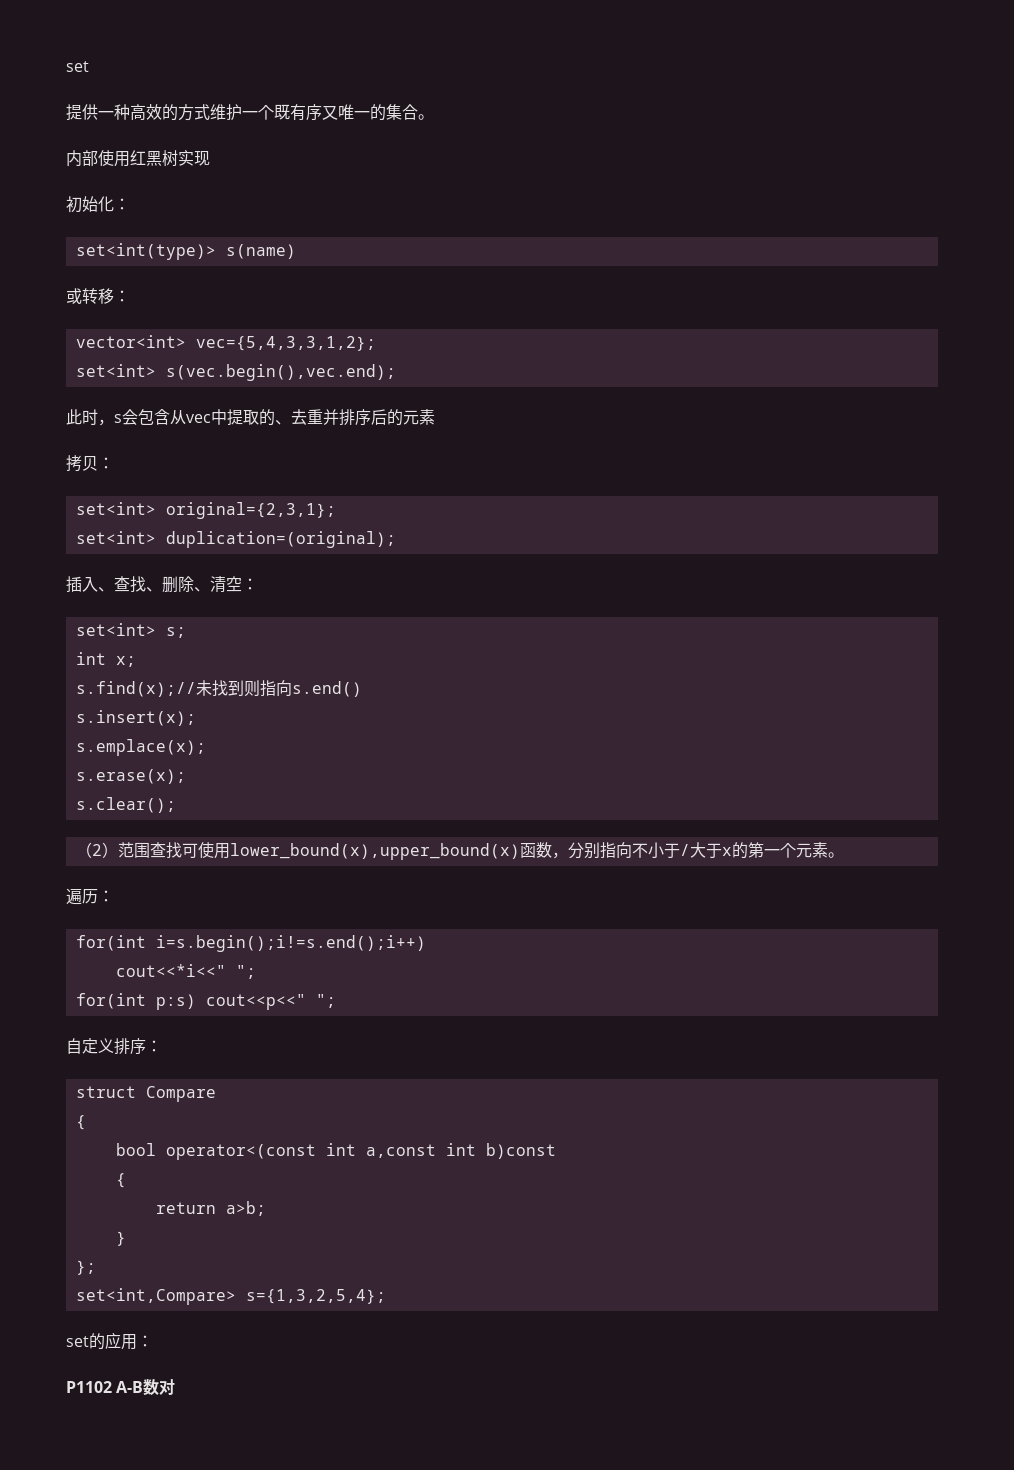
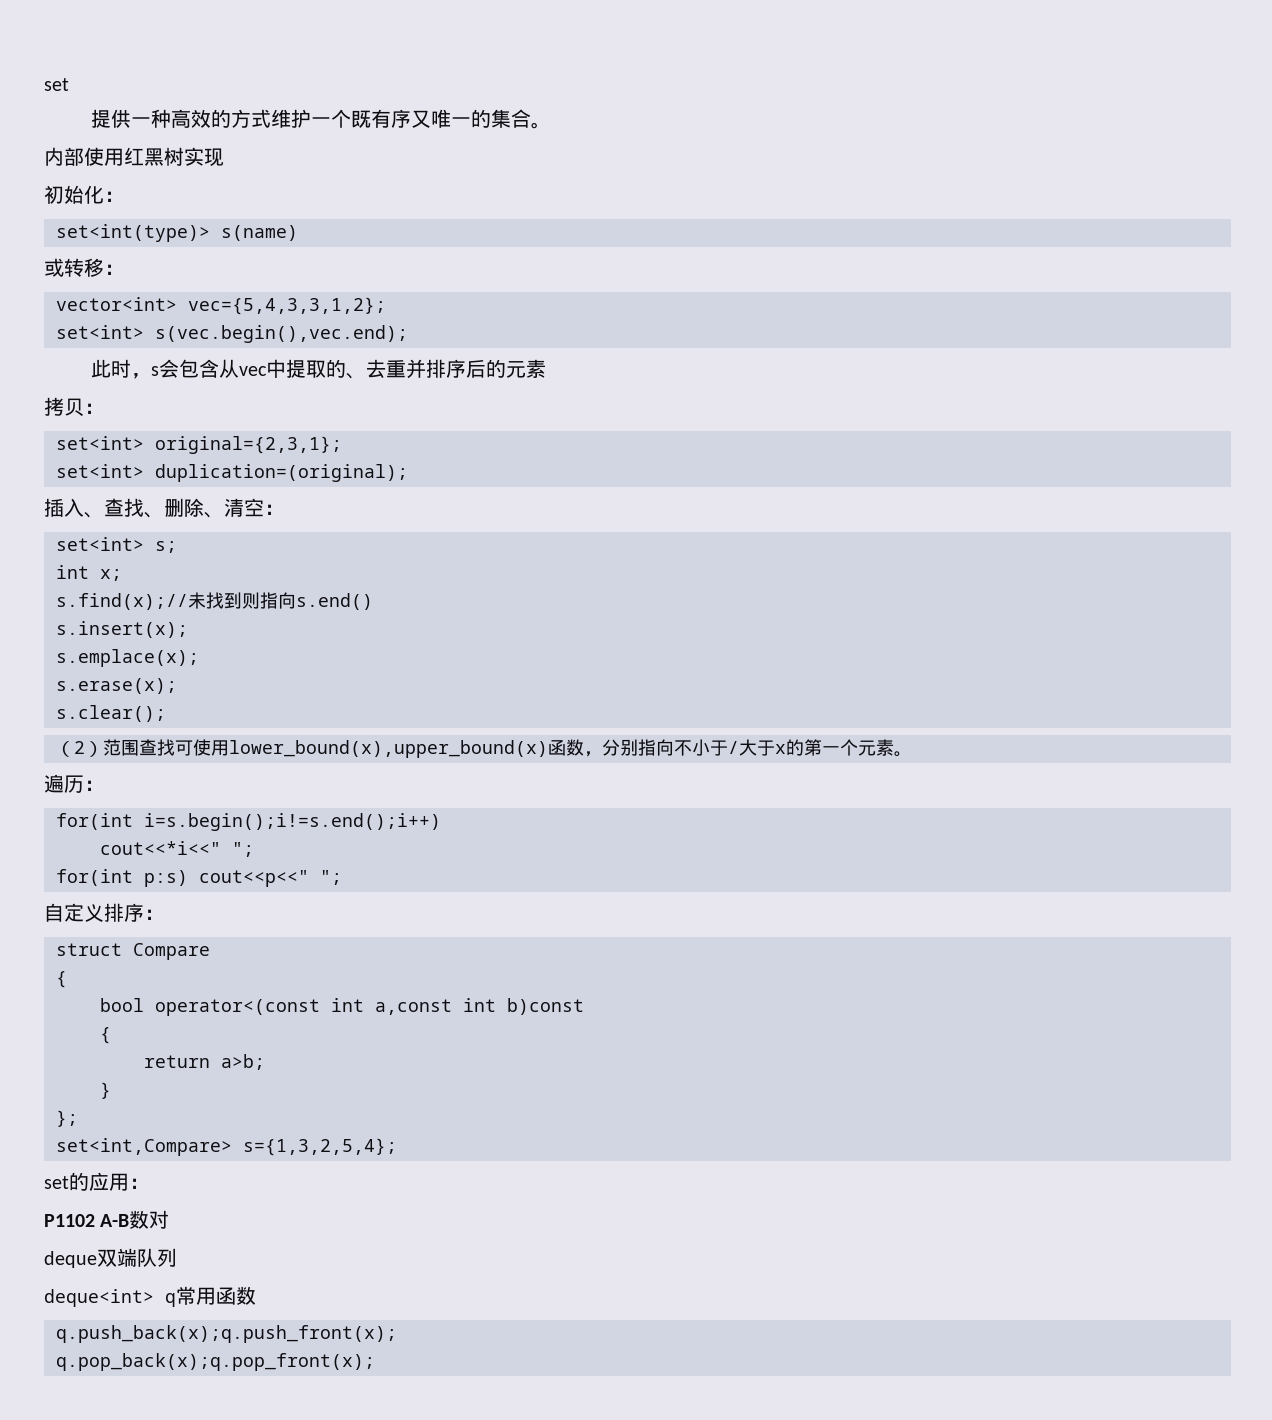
+ deque双端队列
+ deque<int> q常用函数
+ q.push_back(x);q.push_front(x);
+ q.pop_back(x);q.pop_front(x);

